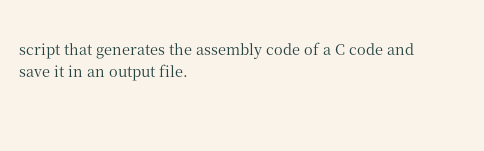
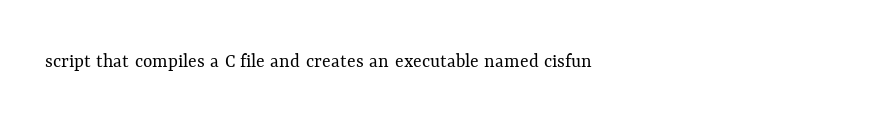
- script that generates the assembly code of a C code and save it in an output file.
+ script that compiles a C file and creates an executable named cisfun

